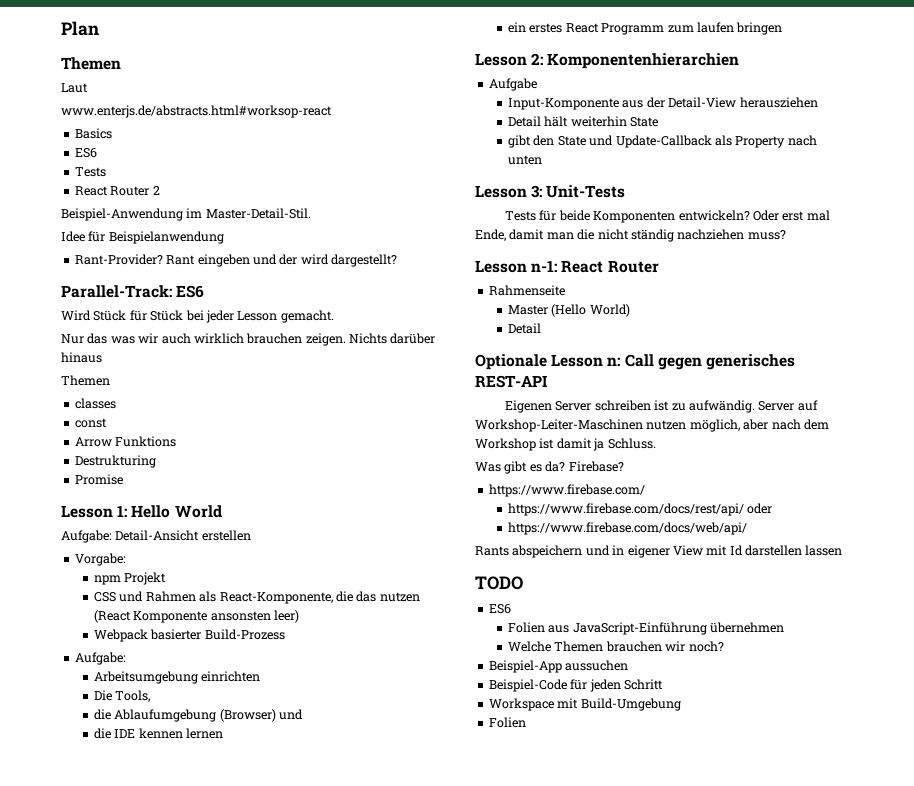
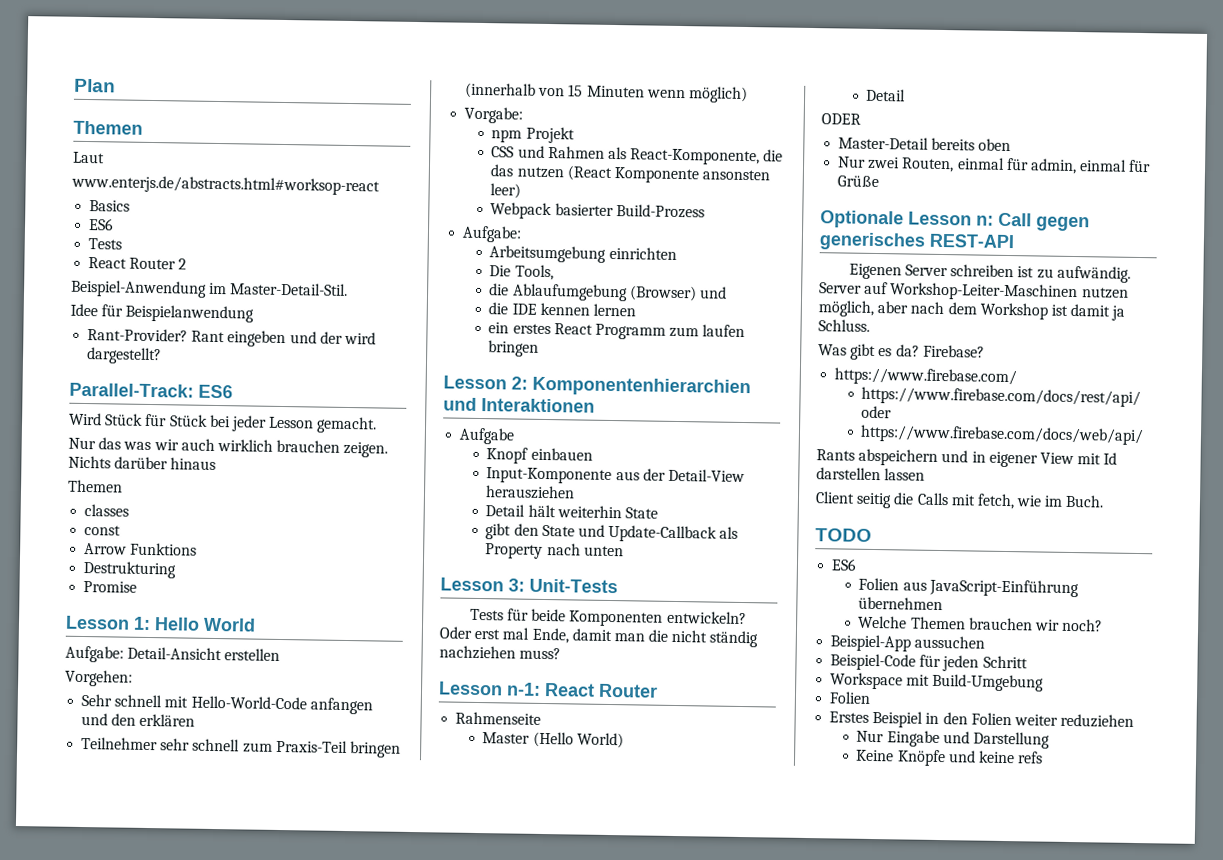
+ Vorgehen:
+ Sehr schnell mit Hello-World-Code anfangen und den erklären
+ Teilnehmer sehr schnell zum Praxis-Teil bringen (innerhalb von 15 Minuten wenn möglich)
- Lesson 2: Komponentenhierarchien
+ Lesson 2: Komponentenhierarchien und Interaktionen
+ Knopf einbauen
+ ODER
+ Master-Detail bereits oben
+ Nur zwei Routen, einmal für admin, einmal für Grüße
+ Client seitig die Calls mit fetch, wie im Buch.
+ Erstes Beispiel in den Folien weiter reduziehen
+ Nur Eingabe und Darstellung
+ Keine Knöpfe und keine refs

